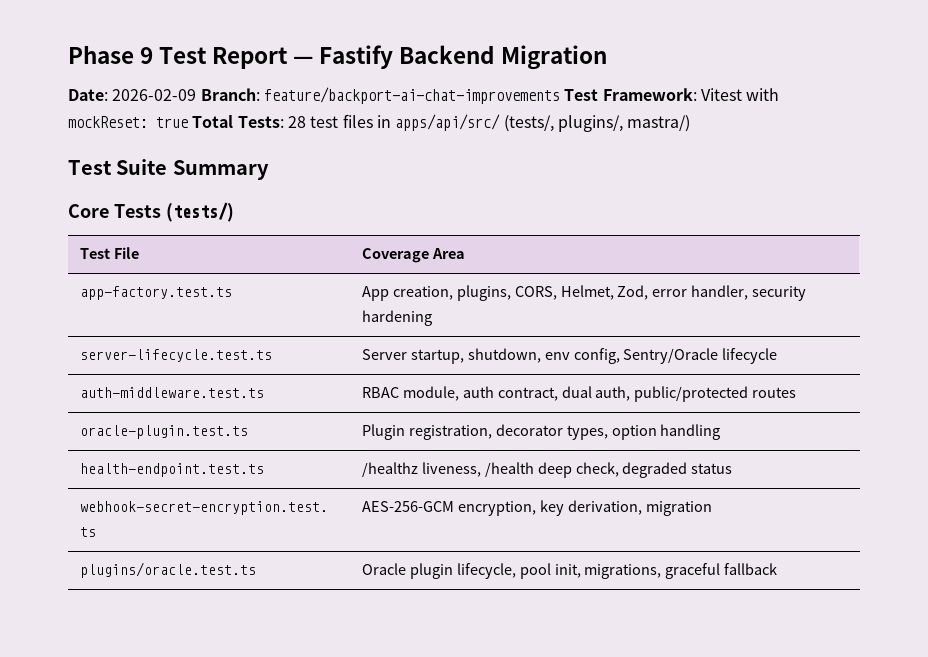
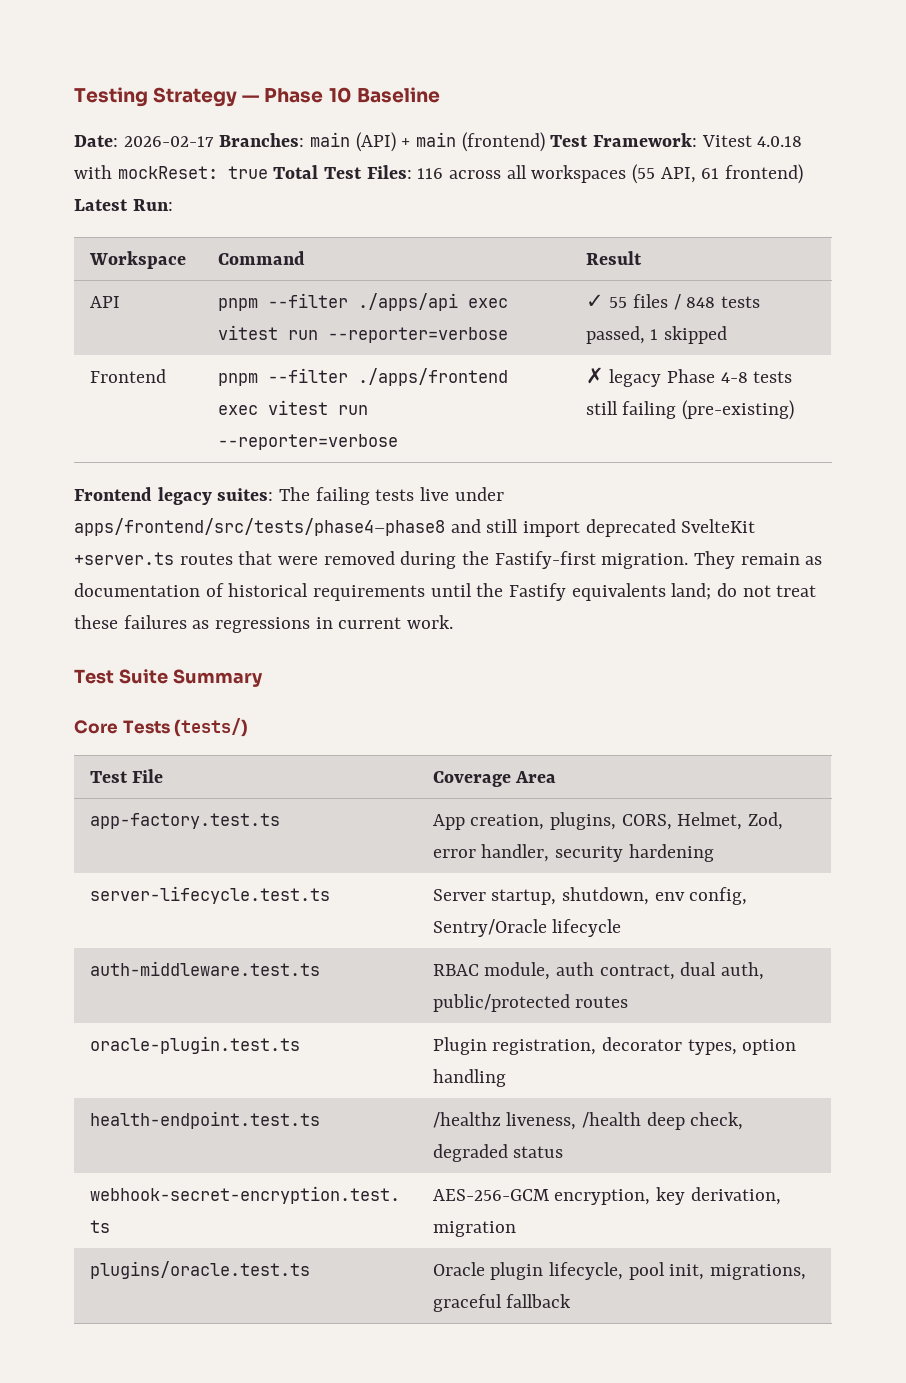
- Phase 9 Test Report — Fastify Backend Migration
- Date: 2026-02-09 Branch: feature/backport-ai-chat-improvements Test Framework: Vitest with mockReset: true Total Tests: 28 test files in apps/api/src/ (tests/, plugins/, mastra/)
+ Testing Strategy — Phase 10 Baseline
+ Date: 2026-02-17 Branches: main (API) + main (frontend) Test Framework: Vitest 4.0.18 with mockReset: true Total Test Files: 116 across all workspaces (55 API, 61 frontend) Latest Run:
+ Workspace | Command | Result
+ API | pnpm --filter ./apps/api exec vitest run --reporter=verbose | ✓ 55 files / 848 tests passed, 1 skipped
+ Frontend | pnpm --filter ./apps/frontend exec vitest run --reporter=verbose | ✗ legacy Phase 4-8 tests still failing (pre-existing)
+ Frontend legacy suites: The failing tests live under apps/frontend/src/tests/phase4–phase8 and still import deprecated SvelteKit +server.ts routes that were removed during the Fastify-first migration. They remain as documentation of historical requirements until the Fastify equivalents land; do not treat these failures as regressions in current work.

